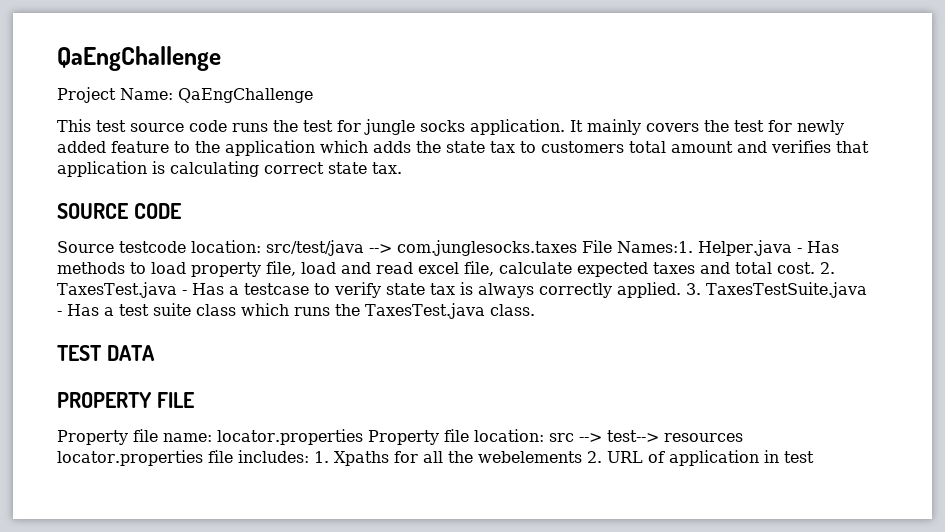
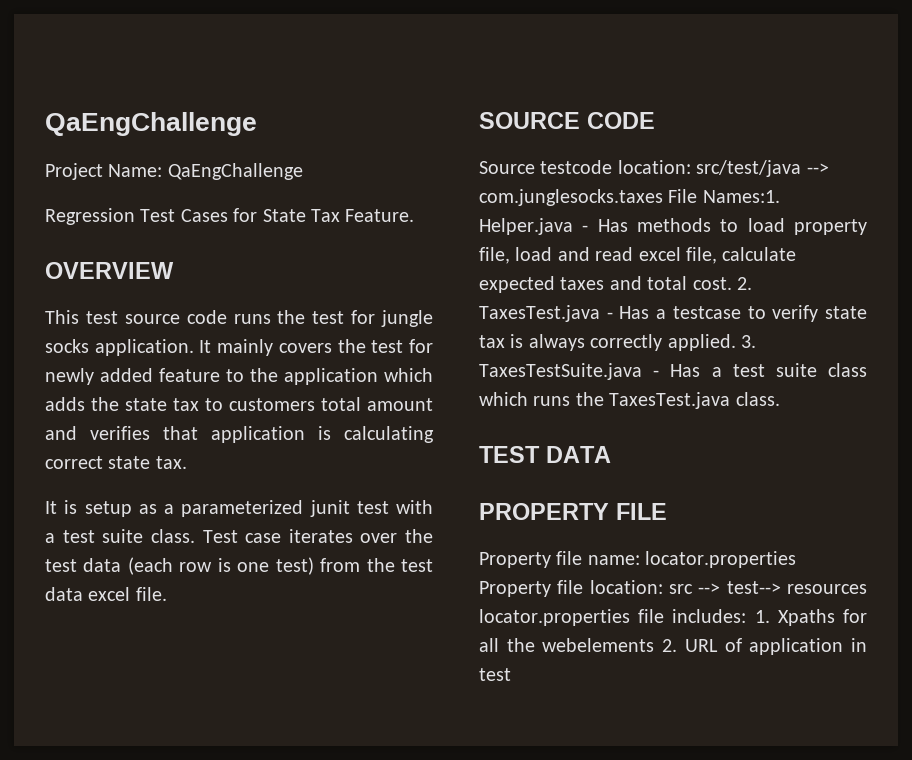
+ Regression Test Cases for State Tax Feature.
+ OVERVIEW
+ It is setup as a parameterized junit test with a test suite class. Test case iterates over the test data (each row is one test) from the test data excel file.

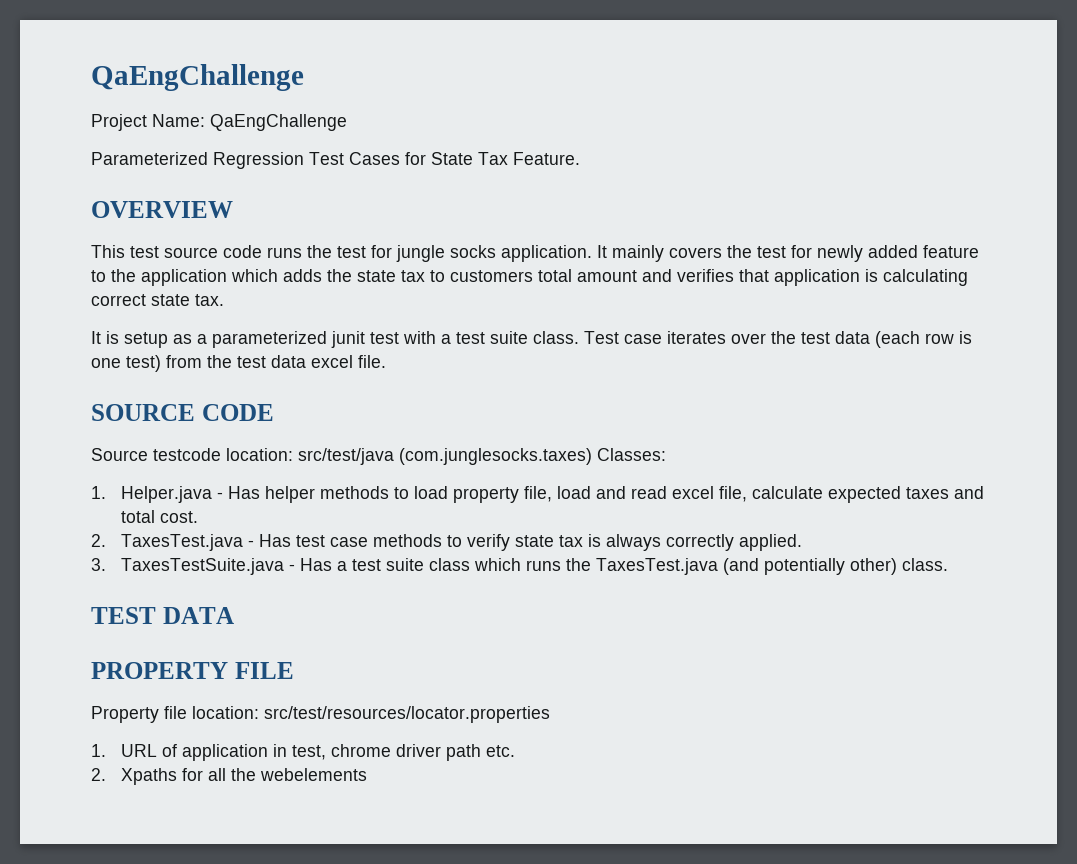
- Regression Test Cases for State Tax Feature.
+ Parameterized Regression Test Cases for State Tax Feature.
- Source testcode location: src/test/java --> com.junglesocks.taxes File Names:1. Helper.java - Has methods to load property file, load and read excel file, calculate expected taxes and total cost. 2. TaxesTest.java - Has a testcase to verify state tax is always correctly applied. 3. TaxesTestSuite.java - Has a test suite class which runs the TaxesTest.java class.
+ Source testcode location: src/test/java (com.junglesocks.taxes) Classes:
+ 1. Helper.java - Has helper methods to load property file, load and read excel file, calculate expected taxes and total cost.
+ 2. TaxesTest.java - Has test case methods to verify state tax is always correctly applied.
+ 3. TaxesTestSuite.java - Has a test suite class which runs the TaxesTest.java (and potentially other) class.
- Property file name: locator.properties Property file location: src --> test--> resources locator.properties file includes: 1. Xpaths for all the webelements 2. URL of application in test
+ Property file location: src/test/resources/locator.properties
+ 1. URL of application in test, chrome driver path etc.
+ 2. Xpaths for all the webelements

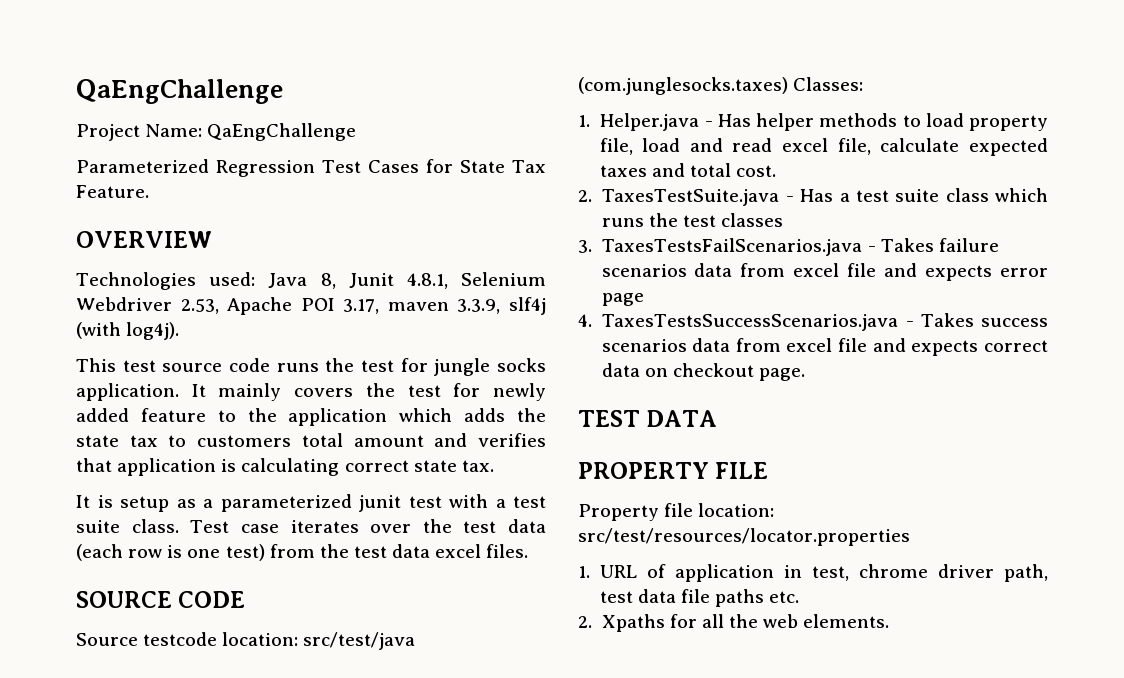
+ Technologies used: Java 8, Junit 4.8.1, Selenium Webdriver 2.53, Apache POI 3.17, maven 3.3.9, slf4j (with log4j).
- Test case iterates over the test data (each row is one test) from the test data excel file.
+ Test case iterates over the test data (each row is one test) from the test data excel files.
- 2. TaxesTest.java - Has test case methods to verify state tax is always correctly applied.
- 3. TaxesTestSuite.java - Has a test suite class which runs the TaxesTest.java (and potentially other) class.
+ 2. TaxesTestSuite.java - Has a test suite class which runs the test classes
+ 3. TaxesTestsFailScenarios.java - Takes failure scenarios data from excel file and expects error page
+ 4. TaxesTestsSuccessScenarios.java - Takes success scenarios data from excel file and expects correct data on checkout page.
- 1. URL of application in test, chrome driver path etc.
+ 1. URL of application in test, chrome driver path, test data file paths etc.
- 2. Xpaths for all the webelements
+ 2. Xpaths for all the web elements.

